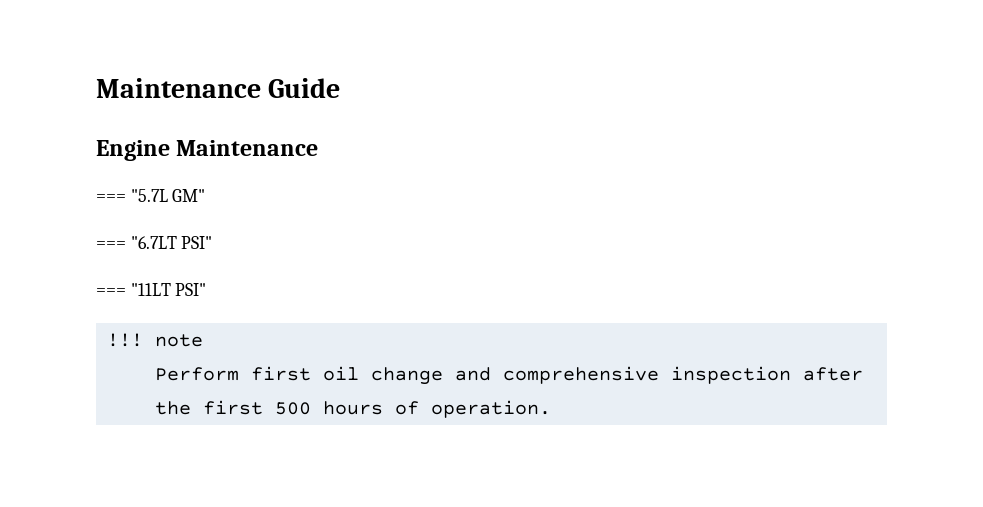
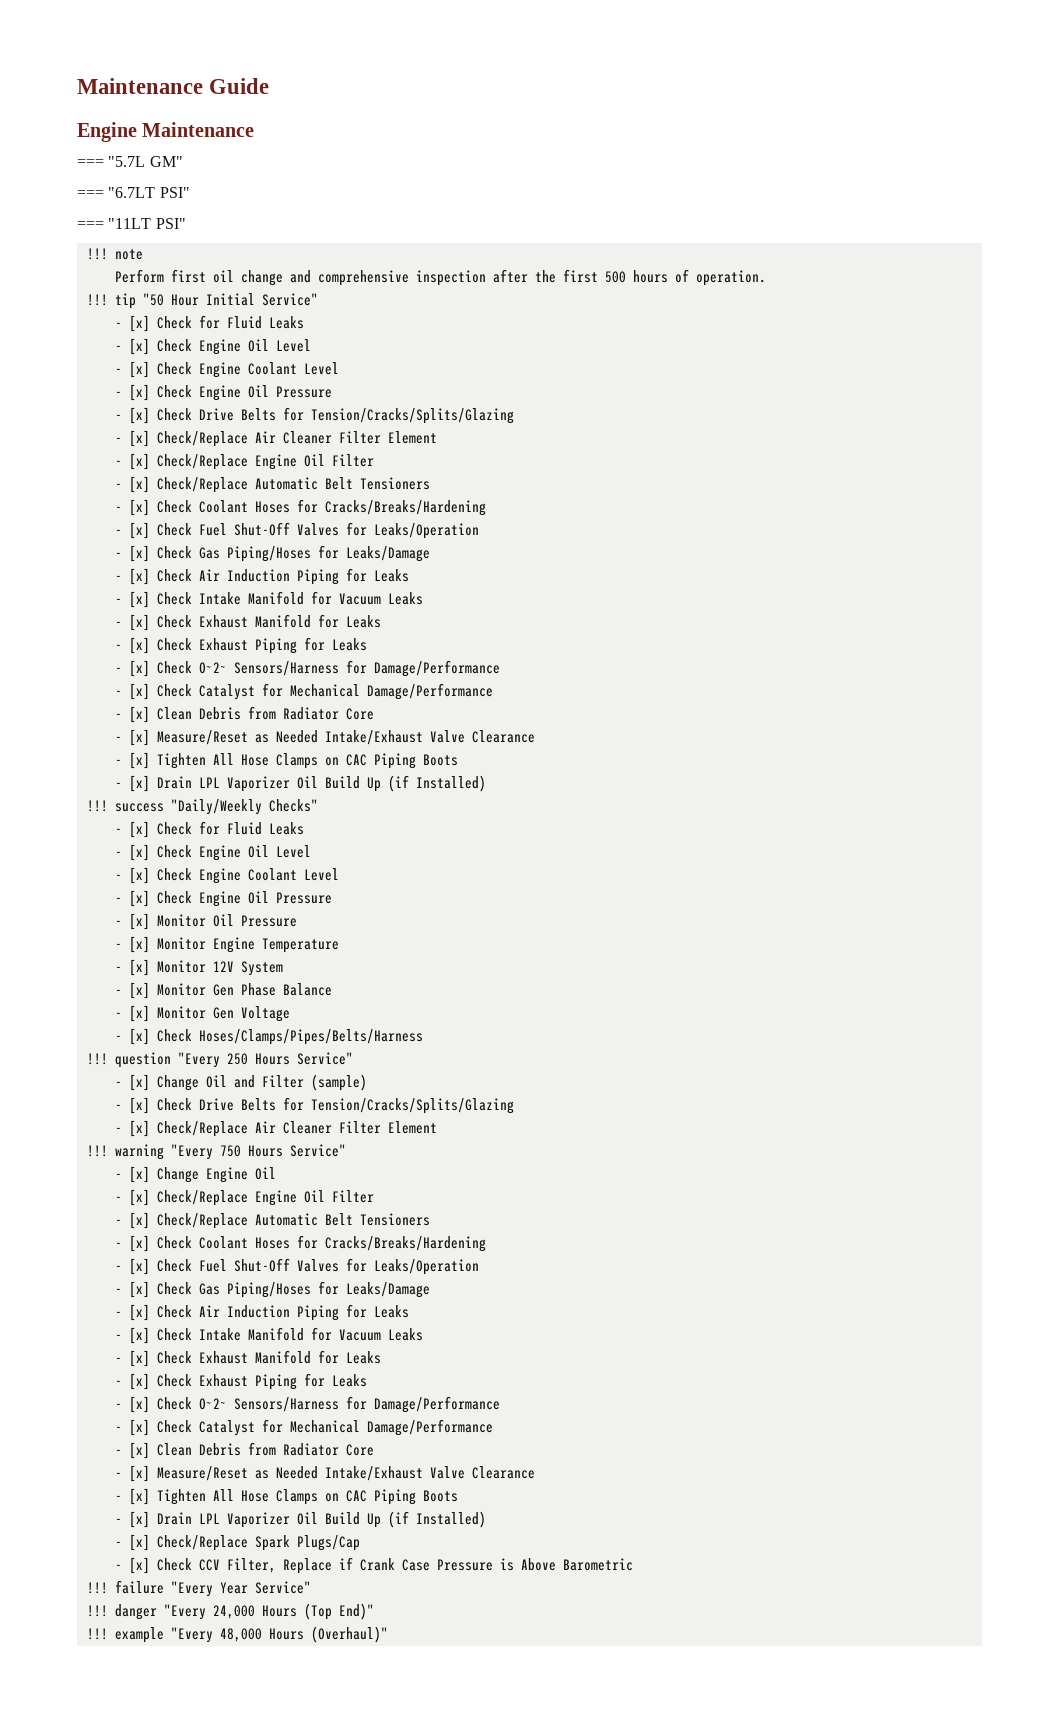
+ !!! tip "50 Hour Initial Service"
+ - [x] Check for Fluid Leaks
+ - [x] Check Engine Oil Level
+ - [x] Check Engine Coolant Level
+ - [x] Check Engine Oil Pressure
+ - [x] Check Drive Belts for Tension/Cracks/Splits/Glazing
+ - [x] Check/Replace Air Cleaner Filter Element
+ - [x] Check/Replace Engine Oil Filter
+ - [x] Check/Replace Automatic Belt Tensioners
+ - [x] Check Coolant Hoses for Cracks/Breaks/Hardening
+ - [x] Check Fuel Shut-Off Valves for Leaks/Operation
+ - [x] Check Gas Piping/Hoses for Leaks/Damage
+ - [x] Check Air Induction Piping for Leaks
+ - [x] Check Intake Manifold for Vacuum Leaks
+ - [x] Check Exhaust Manifold for Leaks
+ - [x] Check Exhaust Piping for Leaks
+ - [x] Check O~2~ Sensors/Harness for Damage/Performance
+ - [x] Check Catalyst for Mechanical Damage/Performance
+ - [x] Clean Debris from Radiator Core
+ - [x] Measure/Reset as Needed Intake/Exhaust Valve Clearance
+ - [x] Tighten All Hose Clamps on CAC Piping Boots
+ - [x] Drain LPL Vaporizer Oil Build Up (if Installed)
+ !!! success "Daily/Weekly Checks"
+ - [x] Check for Fluid Leaks
+ - [x] Check Engine Oil Level
+ - [x] Check Engine Coolant Level
+ - [x] Check Engine Oil Pressure
+ - [x] Monitor Oil Pressure
+ - [x] Monitor Engine Temperature
+ - [x] Monitor 12V System
+ - [x] Monitor Gen Phase Balance
+ - [x] Monitor Gen Voltage
+ - [x] Check Hoses/Clamps/Pipes/Belts/Harness
+ !!! question "Every 250 Hours Service"
+ - [x] Change Oil and Filter (sample)
+ - [x] Check Drive Belts for Tension/Cracks/Splits/Glazing
+ - [x] Check/Replace Air Cleaner Filter Element
+ !!! warning "Every 750 Hours Service"
+ - [x] Change Engine Oil
+ - [x] Check/Replace Engine Oil Filter
+ - [x] Check/Replace Automatic Belt Tensioners
+ - [x] Check Coolant Hoses for Cracks/Breaks/Hardening
+ - [x] Check Fuel Shut-Off Valves for Leaks/Operation
+ - [x] Check Gas Piping/Hoses for Leaks/Damage
+ - [x] Check Air Induction Piping for Leaks
+ - [x] Check Intake Manifold for Vacuum Leaks
+ - [x] Check Exhaust Manifold for Leaks
+ - [x] Check Exhaust Piping for Leaks
+ - [x] Check O~2~ Sensors/Harness for Damage/Performance
+ - [x] Check Catalyst for Mechanical Damage/Performance
+ - [x] Clean Debris from Radiator Core
+ - [x] Measure/Reset as Needed Intake/Exhaust Valve Clearance
+ - [x] Tighten All Hose Clamps on CAC Piping Boots
+ - [x] Drain LPL Vaporizer Oil Build Up (if Installed)
+ - [x] Check/Replace Spark Plugs/Cap
+ - [x] Check CCV Filter, Replace if Crank Case Pressure is Above Barometric
+ !!! failure "Every Year Service"
+ !!! danger "Every 24,000 Hours (Top End)"
+ !!! example "Every 48,000 Hours (Overhaul)"

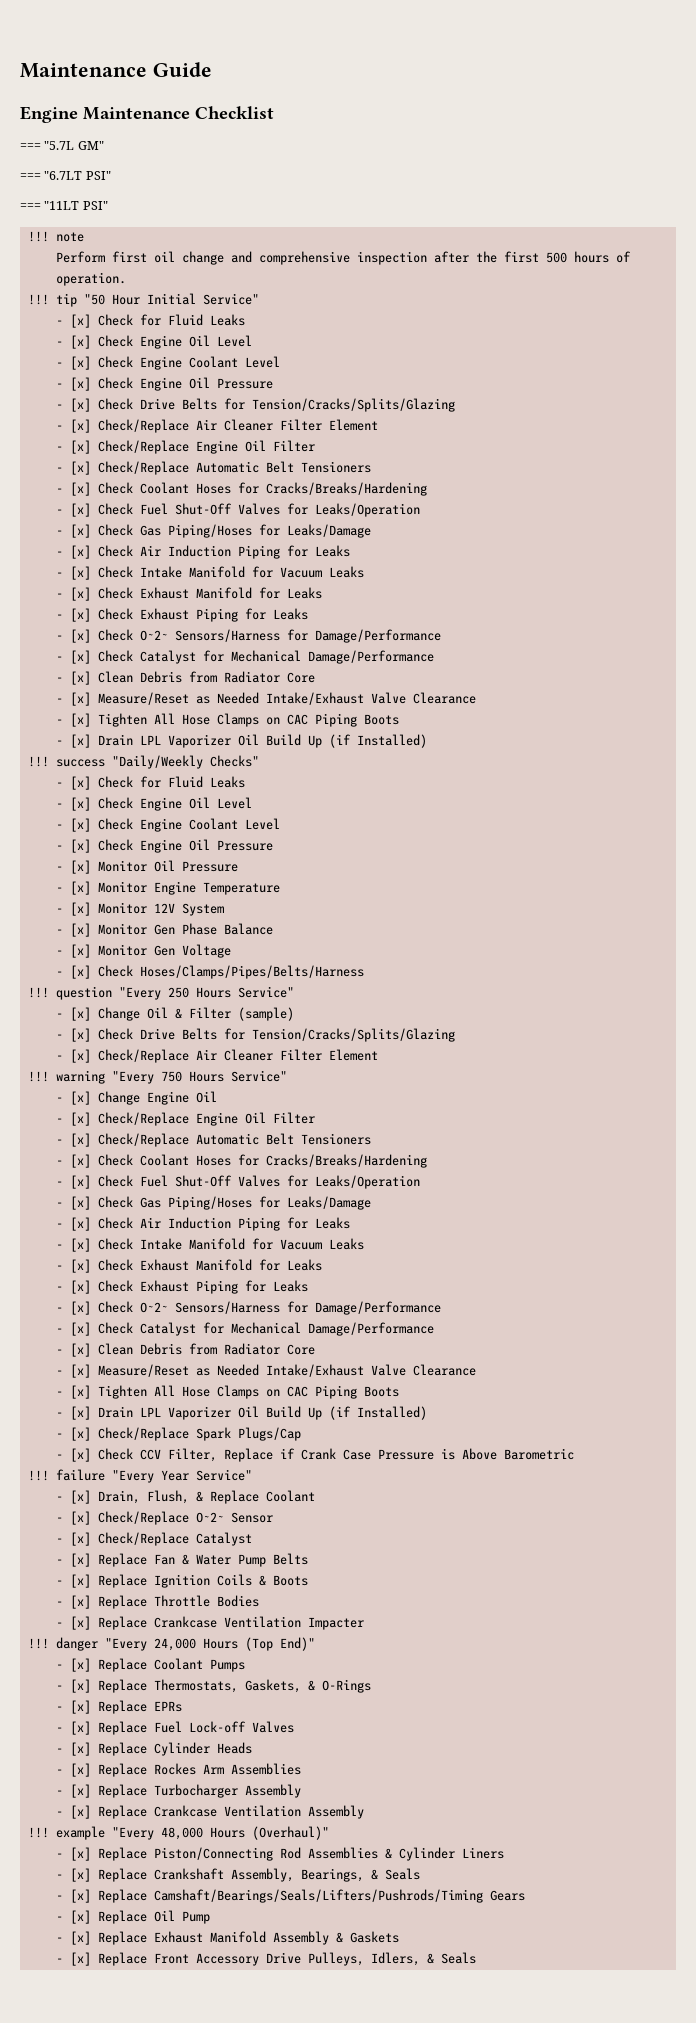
- Engine Maintenance
+ Engine Maintenance Checklist
- - [x] Change Oil and Filter (sample)
+ - [x] Change Oil & Filter (sample)
+ - [x] Drain, Flush, & Replace Coolant
+ - [x] Check/Replace O~2~ Sensor
+ - [x] Check/Replace Catalyst
+ - [x] Replace Fan & Water Pump Belts
+ - [x] Replace Ignition Coils & Boots
+ - [x] Replace Throttle Bodies
+ - [x] Replace Crankcase Ventilation Impacter
+ - [x] Replace Coolant Pumps
+ - [x] Replace Thermostats, Gaskets, & O-Rings
+ - [x] Replace EPRs
+ - [x] Replace Fuel Lock-off Valves
+ - [x] Replace Cylinder Heads
+ - [x] Replace Rockes Arm Assemblies
+ - [x] Replace Turbocharger Assembly
+ - [x] Replace Crankcase Ventilation Assembly
+ - [x] Replace Piston/Connecting Rod Assemblies & Cylinder Liners
+ - [x] Replace Crankshaft Assembly, Bearings, & Seals
+ - [x] Replace Camshaft/Bearings/Seals/Lifters/Pushrods/Timing Gears
+ - [x] Replace Oil Pump
+ - [x] Replace Exhaust Manifold Assembly & Gaskets
+ - [x] Replace Front Accessory Drive Pulleys, Idlers, & Seals

